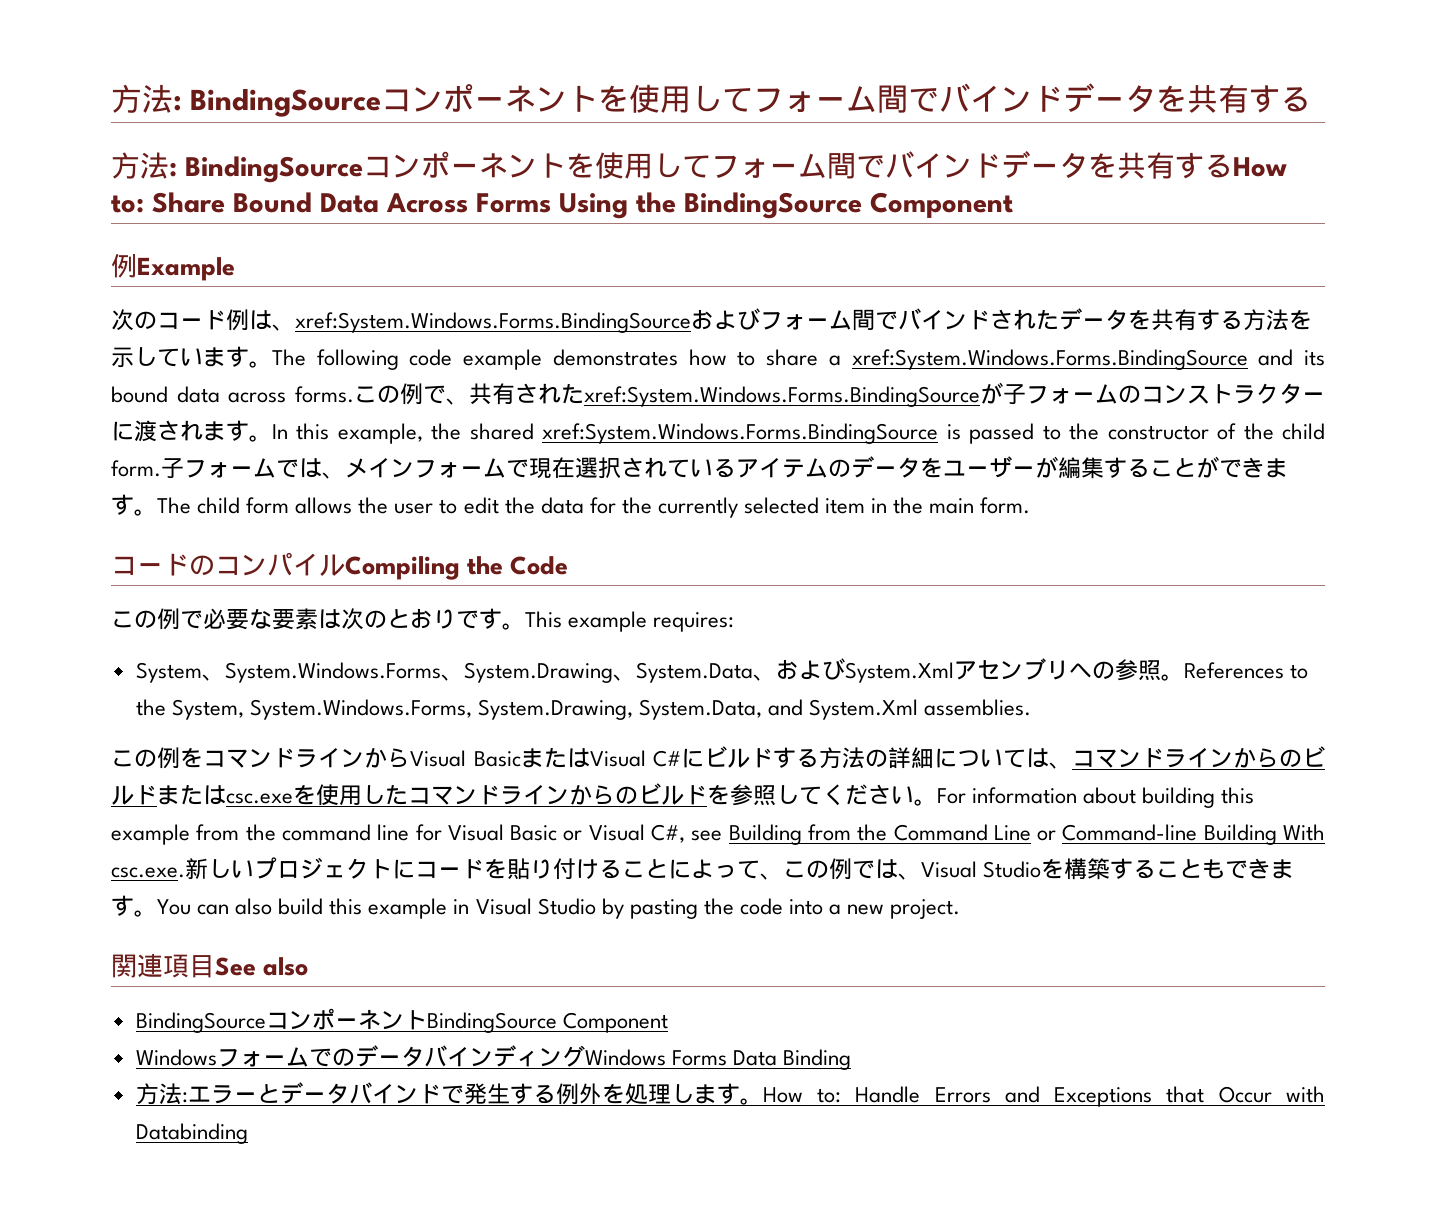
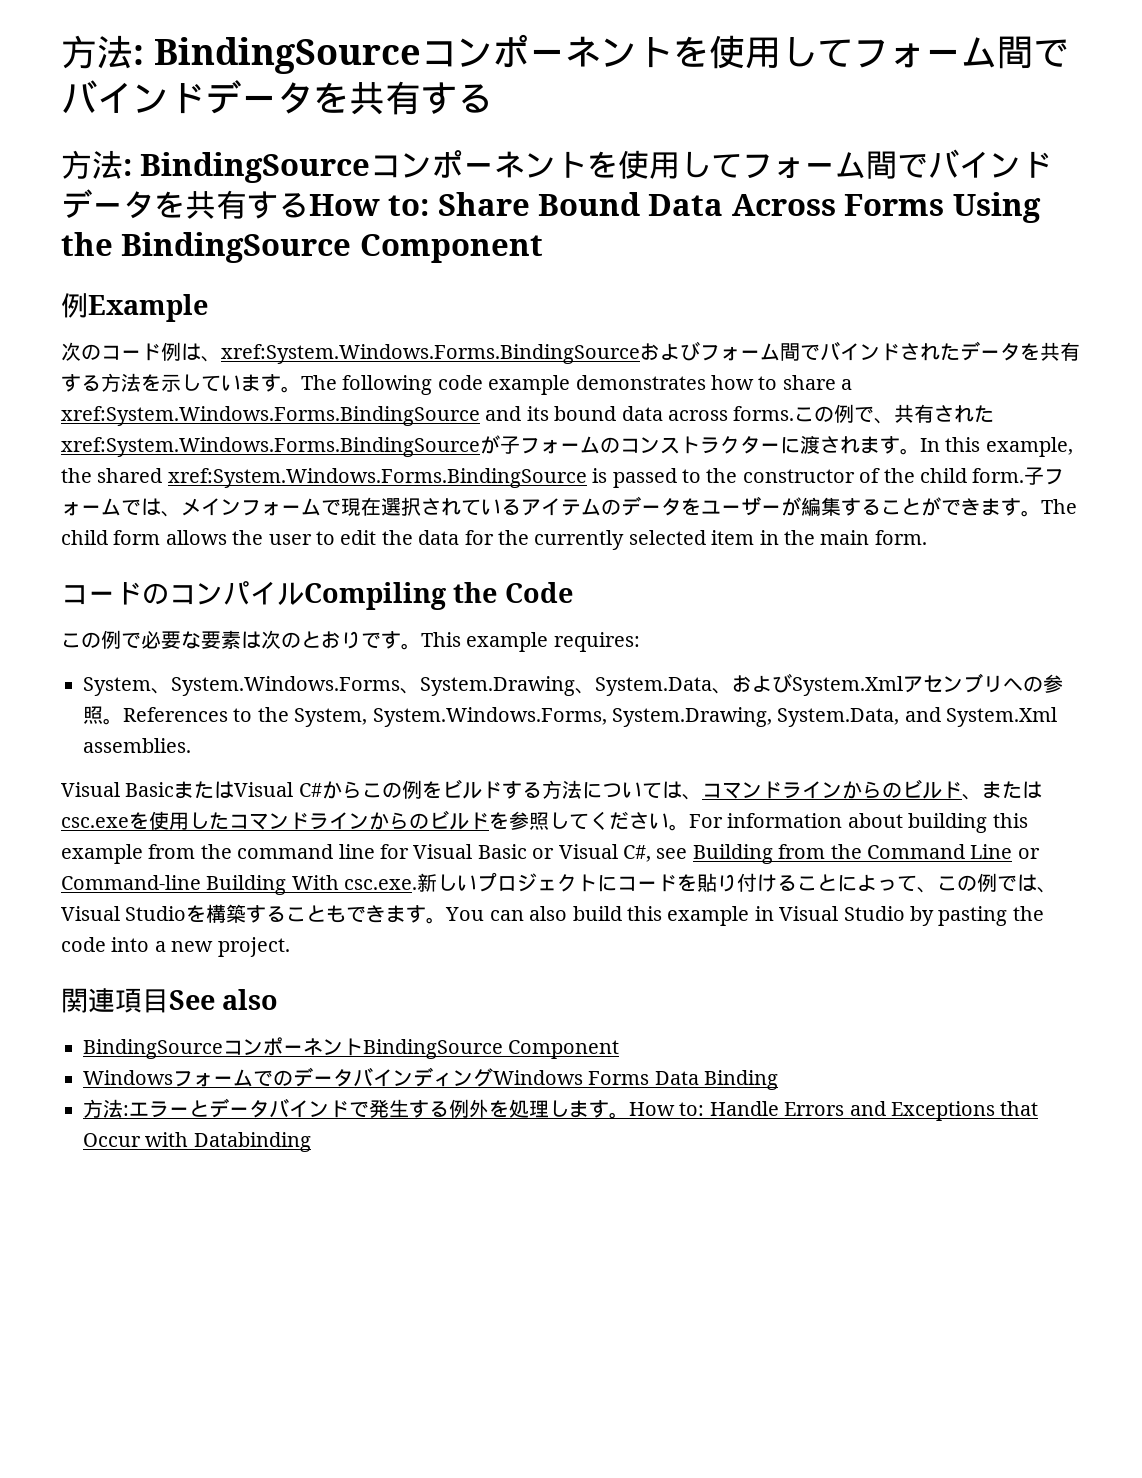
- この例をコマンドラインからVisual BasicまたはVisual C#にビルドする方法の詳細については、コマンドラインからのビルドまたはcsc.exeを使用したコマンドラインからのビルドを参照してください。
+ Visual BasicまたはVisual C#からこの例をビルドする方法については、コマンドラインからのビルド、またはcsc.exeを使用したコマンドラインからのビルドを参照してください。

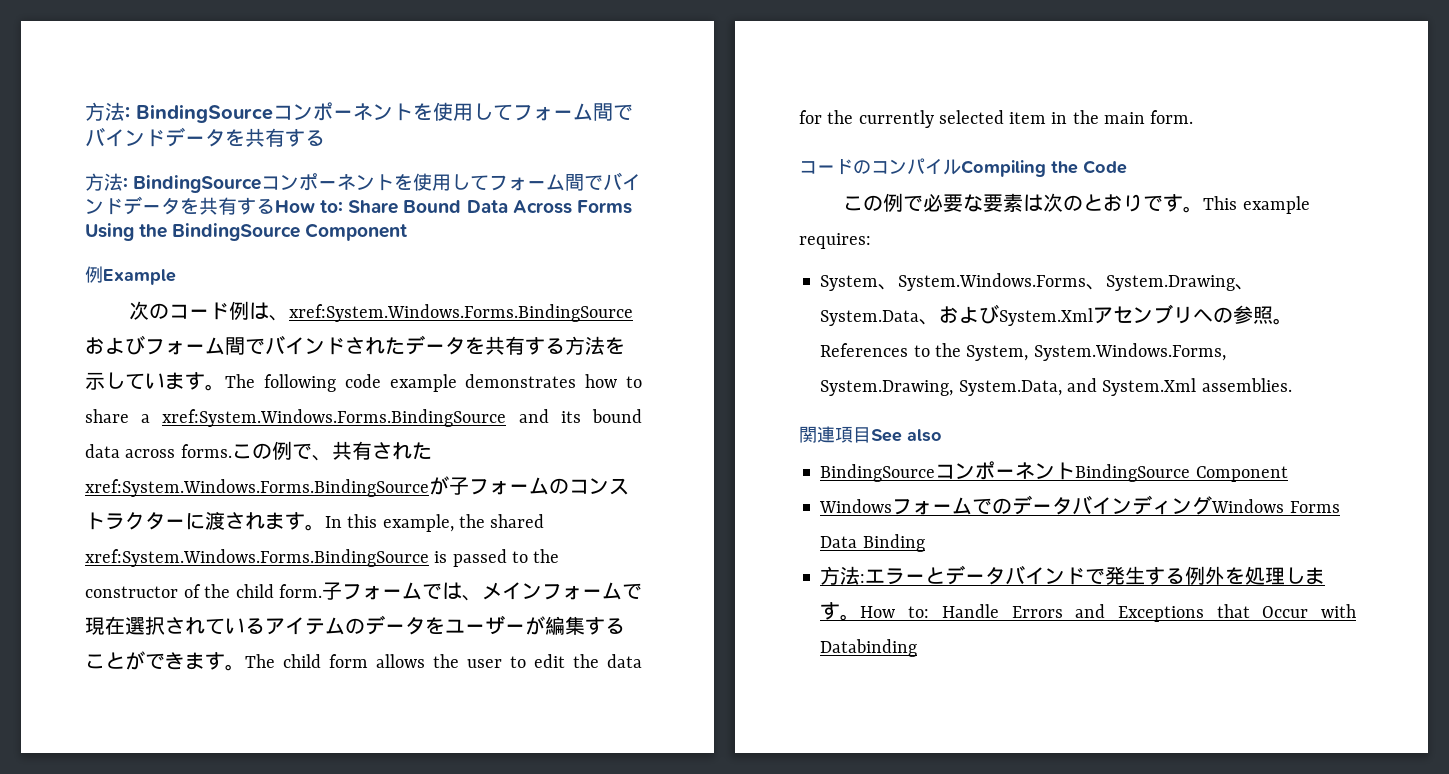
- Visual BasicまたはVisual C#からこの例をビルドする方法については、コマンドラインからのビルド、またはcsc.exeを使用したコマンドラインからのビルドを参照してください。For information about building this example from the command line for Visual Basic or Visual C#, see Building from the Command Line or Command-line Building With csc.exe.新しいプロジェクトにコードを貼り付けることによって、この例では、Visual Studioを構築することもできます。You can also build this example in Visual Studio by pasting the code into a new project.

